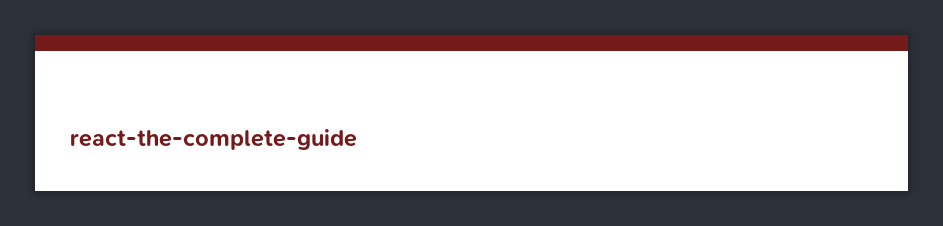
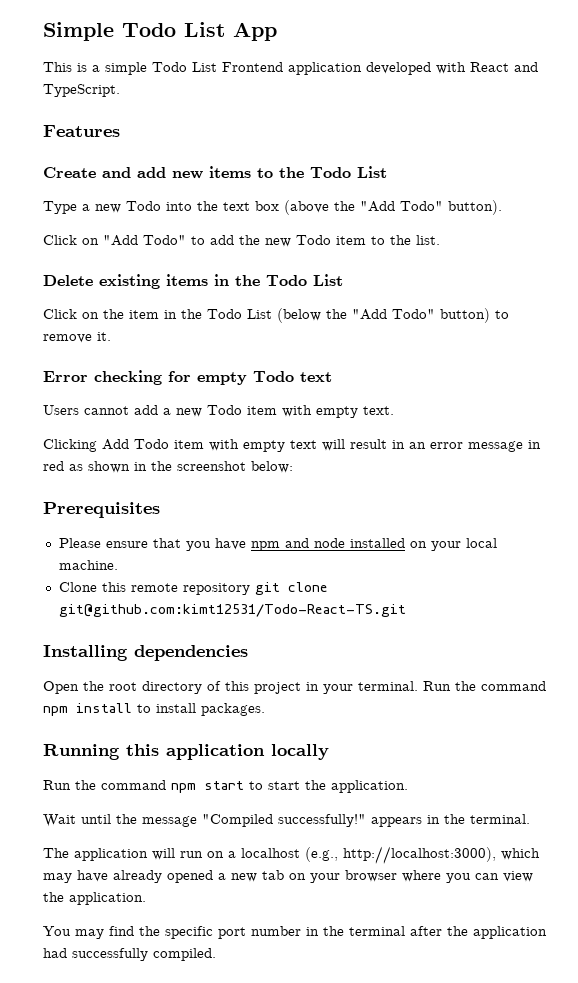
- react-the-complete-guide
+ Simple Todo List App
+ This is a simple Todo List Frontend application developed with React and TypeScript.
+ Features
+ Create and add new items to the Todo List
+ Type a new Todo into the text box (above the "Add Todo" button).
+ Click on "Add Todo" to add the new Todo item to the list.
+ Delete existing items in the Todo List
+ Click on the item in the Todo List (below the "Add Todo" button) to remove it.
+ Error checking for empty Todo text
+ Users cannot add a new Todo item with empty text.
+ Clicking Add Todo item with empty text will result in an error message in red as shown in the screenshot below:
+ Prerequisites
+ Please ensure that you have npm and node installed on your local machine.
+ Clone this remote repository git clone git@github.com:kimt12531/Todo-React-TS.git
+ Installing dependencies
+ Open the root directory of this project in your terminal. Run the command npm install to install packages.
+ Running this application locally
+ Run the command npm start to start the application.
+ Wait until the message "Compiled successfully!" appears in the terminal.
+ The application will run on a localhost (e.g., http://localhost:3000), which may have already opened a new tab on your browser where you can view the application.
+ You may find the specific port number in the terminal after the application had successfully compiled.

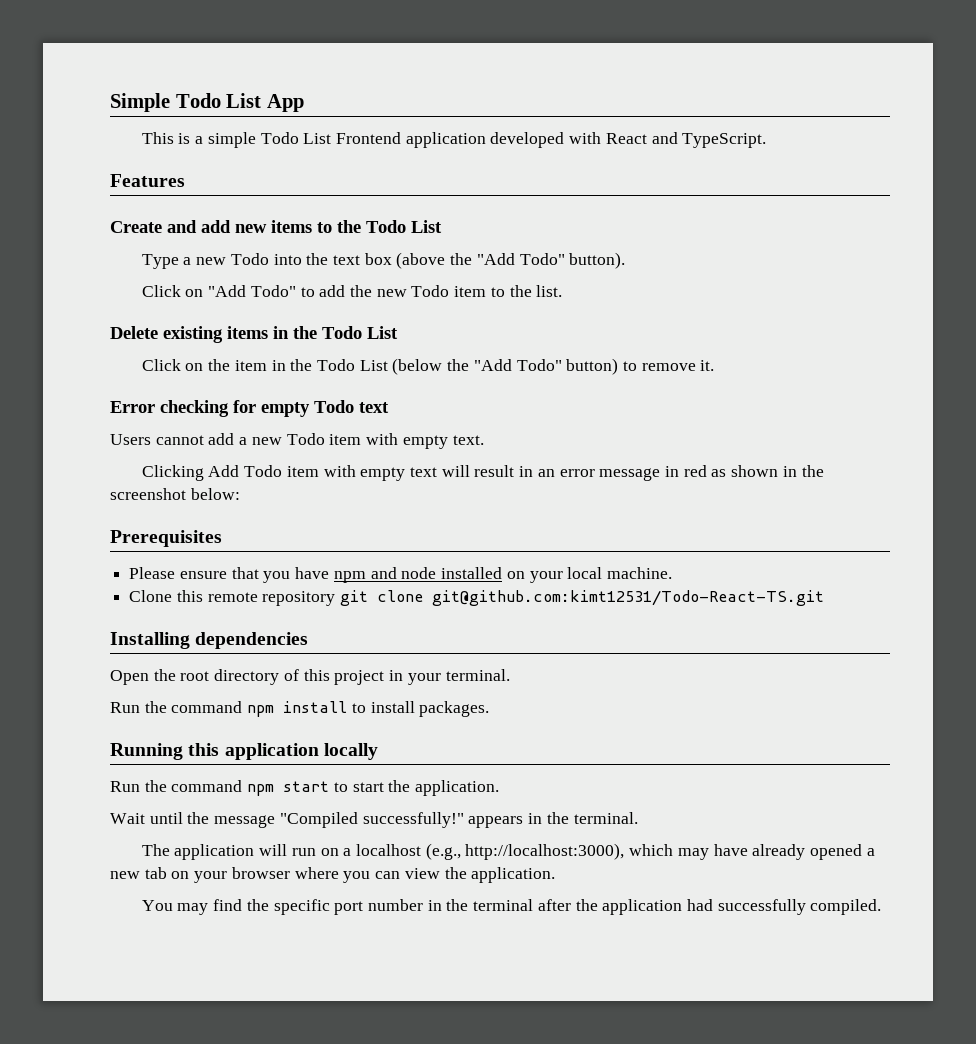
- Open the root directory of this project in your terminal. Run the command npm install to install packages.
+ Open the root directory of this project in your terminal.
+ Run the command npm install to install packages.

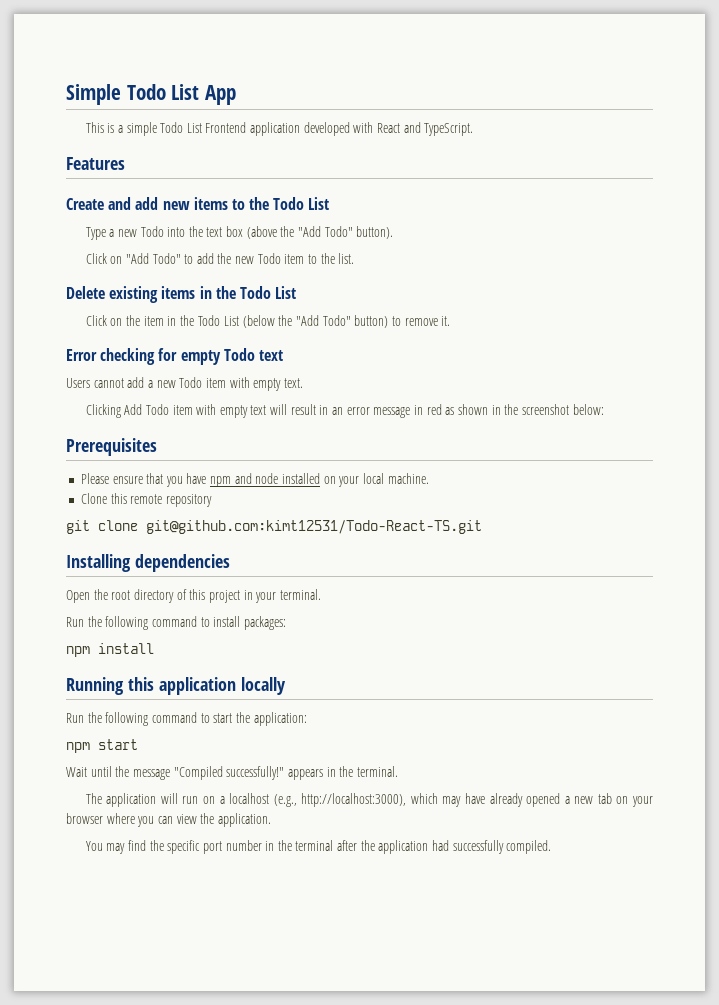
- Clone this remote repository git clone git@github.com:kimt12531/Todo-React-TS.git
+ Clone this remote repository
+ git clone git@github.com:kimt12531/Todo-React-TS.git
- Run the command npm install to install packages.
+ Run the following command to install packages:
+ npm install
- Run the command npm start to start the application.
+ Run the following command to start the application:
+ npm start

